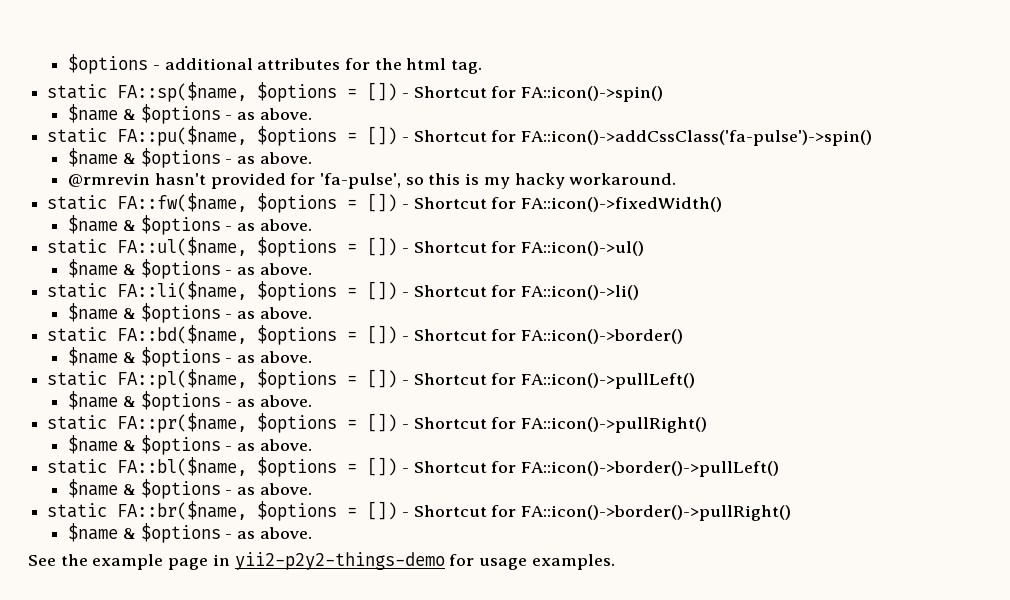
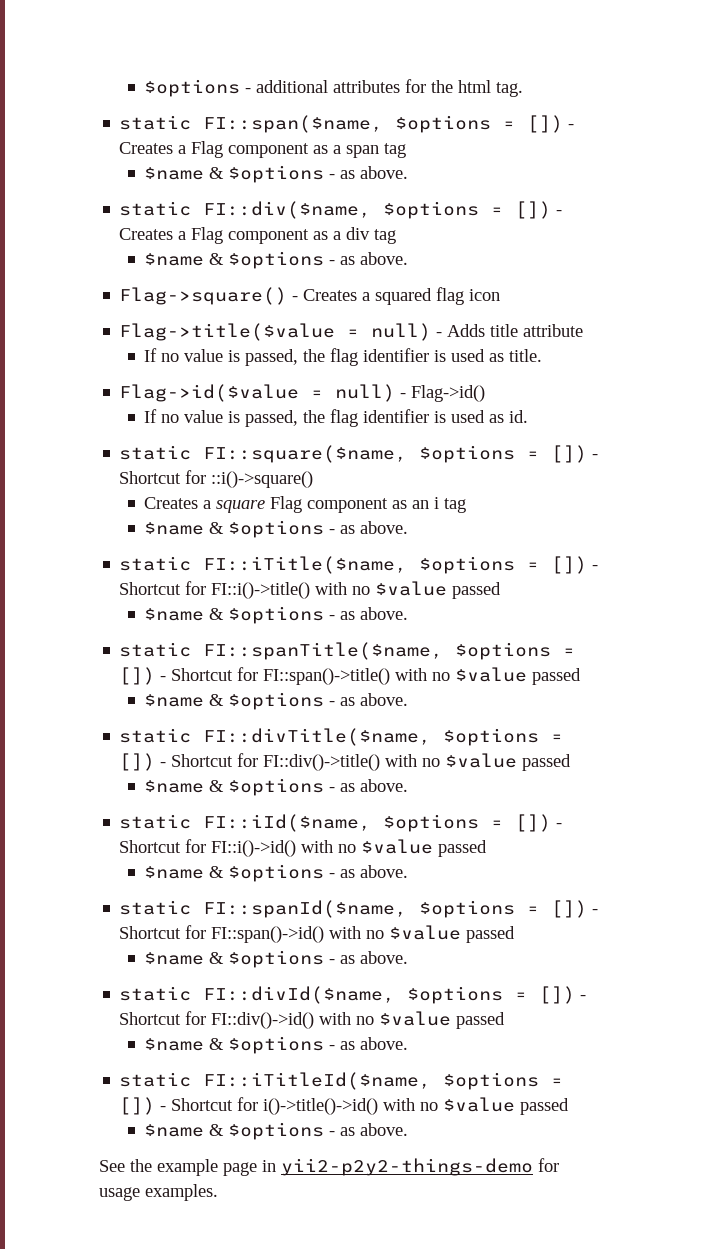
- static FA::sp($name, $options = []) - Shortcut for FA::icon()->spin()
+ static FI::span($name, $options = []) - Creates a Flag component as a span tag
  $name & $options - as above.
- static FA::pu($name, $options = []) - Shortcut for FA::icon()->addCssClass('fa-pulse')->spin()
+ static FI::div($name, $options = []) - Creates a Flag component as a div tag
  $name & $options - as above.
- @rmrevin hasn't provided for 'fa-pulse', so this is my hacky workaround.
- static FA::fw($name, $options = []) - Shortcut for FA::icon()->fixedWidth()
+ Flag->square() - Creates a squared flag icon
+ Flag->title($value = null) - Adds title attribute
+ If no value is passed, the flag identifier is used as title.
+ Flag->id($value = null) - Flag->id()
+ If no value is passed, the flag identifier is used as id.
+ static FI::square($name, $options = []) - Shortcut for ::i()->square()
+ Creates a square Flag component as an i tag
  $name & $options - as above.
- static FA::ul($name, $options = []) - Shortcut for FA::icon()->ul()
+ static FI::iTitle($name, $options = []) - Shortcut for FI::i()->title() with no $value passed
  $name & $options - as above.
- static FA::li($name, $options = []) - Shortcut for FA::icon()->li()
+ static FI::spanTitle($name, $options = []) - Shortcut for FI::span()->title() with no $value passed
  $name & $options - as above.
- static FA::bd($name, $options = []) - Shortcut for FA::icon()->border()
+ static FI::divTitle($name, $options = []) - Shortcut for FI::div()->title() with no $value passed
  $name & $options - as above.
- static FA::pl($name, $options = []) - Shortcut for FA::icon()->pullLeft()
+ static FI::iId($name, $options = []) - Shortcut for FI::i()->id() with no $value passed
  $name & $options - as above.
- static FA::pr($name, $options = []) - Shortcut for FA::icon()->pullRight()
+ static FI::spanId($name, $options = []) - Shortcut for FI::span()->id() with no $value passed
  $name & $options - as above.
- static FA::bl($name, $options = []) - Shortcut for FA::icon()->border()->pullLeft()
+ static FI::divId($name, $options = []) - Shortcut for FI::div()->id() with no $value passed
  $name & $options - as above.
- static FA::br($name, $options = []) - Shortcut for FA::icon()->border()->pullRight()
+ static FI::iTitleId($name, $options = []) - Shortcut for i()->title()->id() with no $value passed

